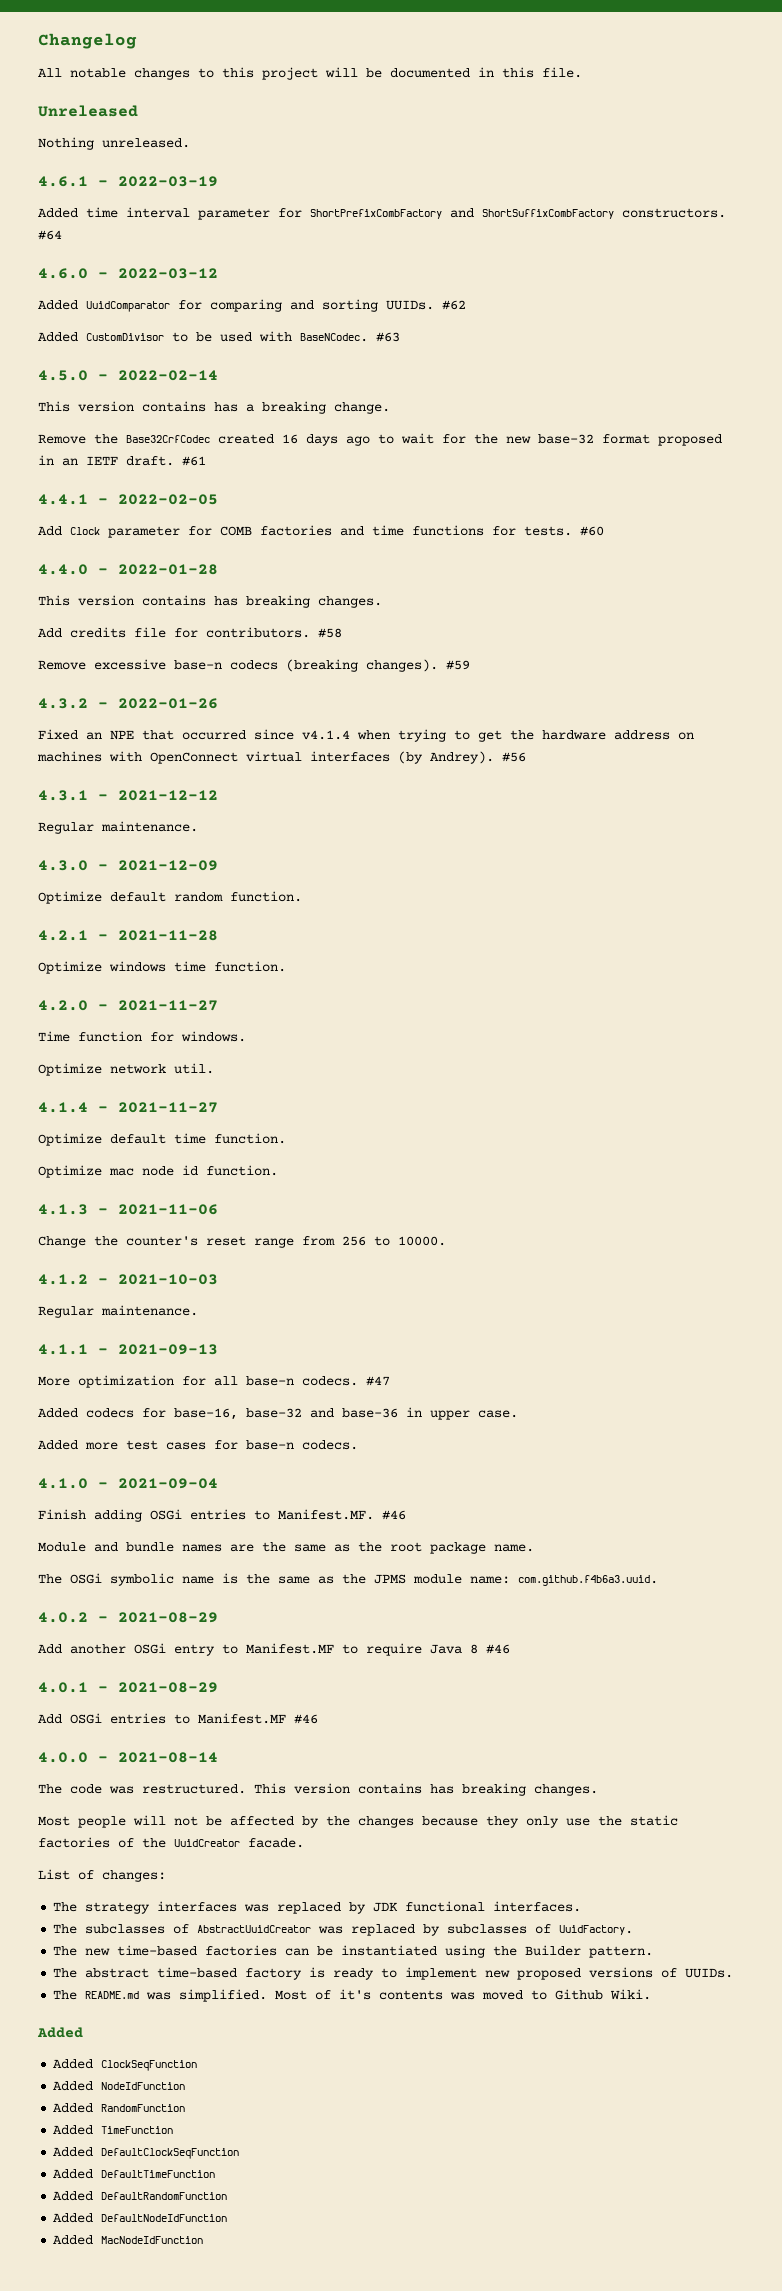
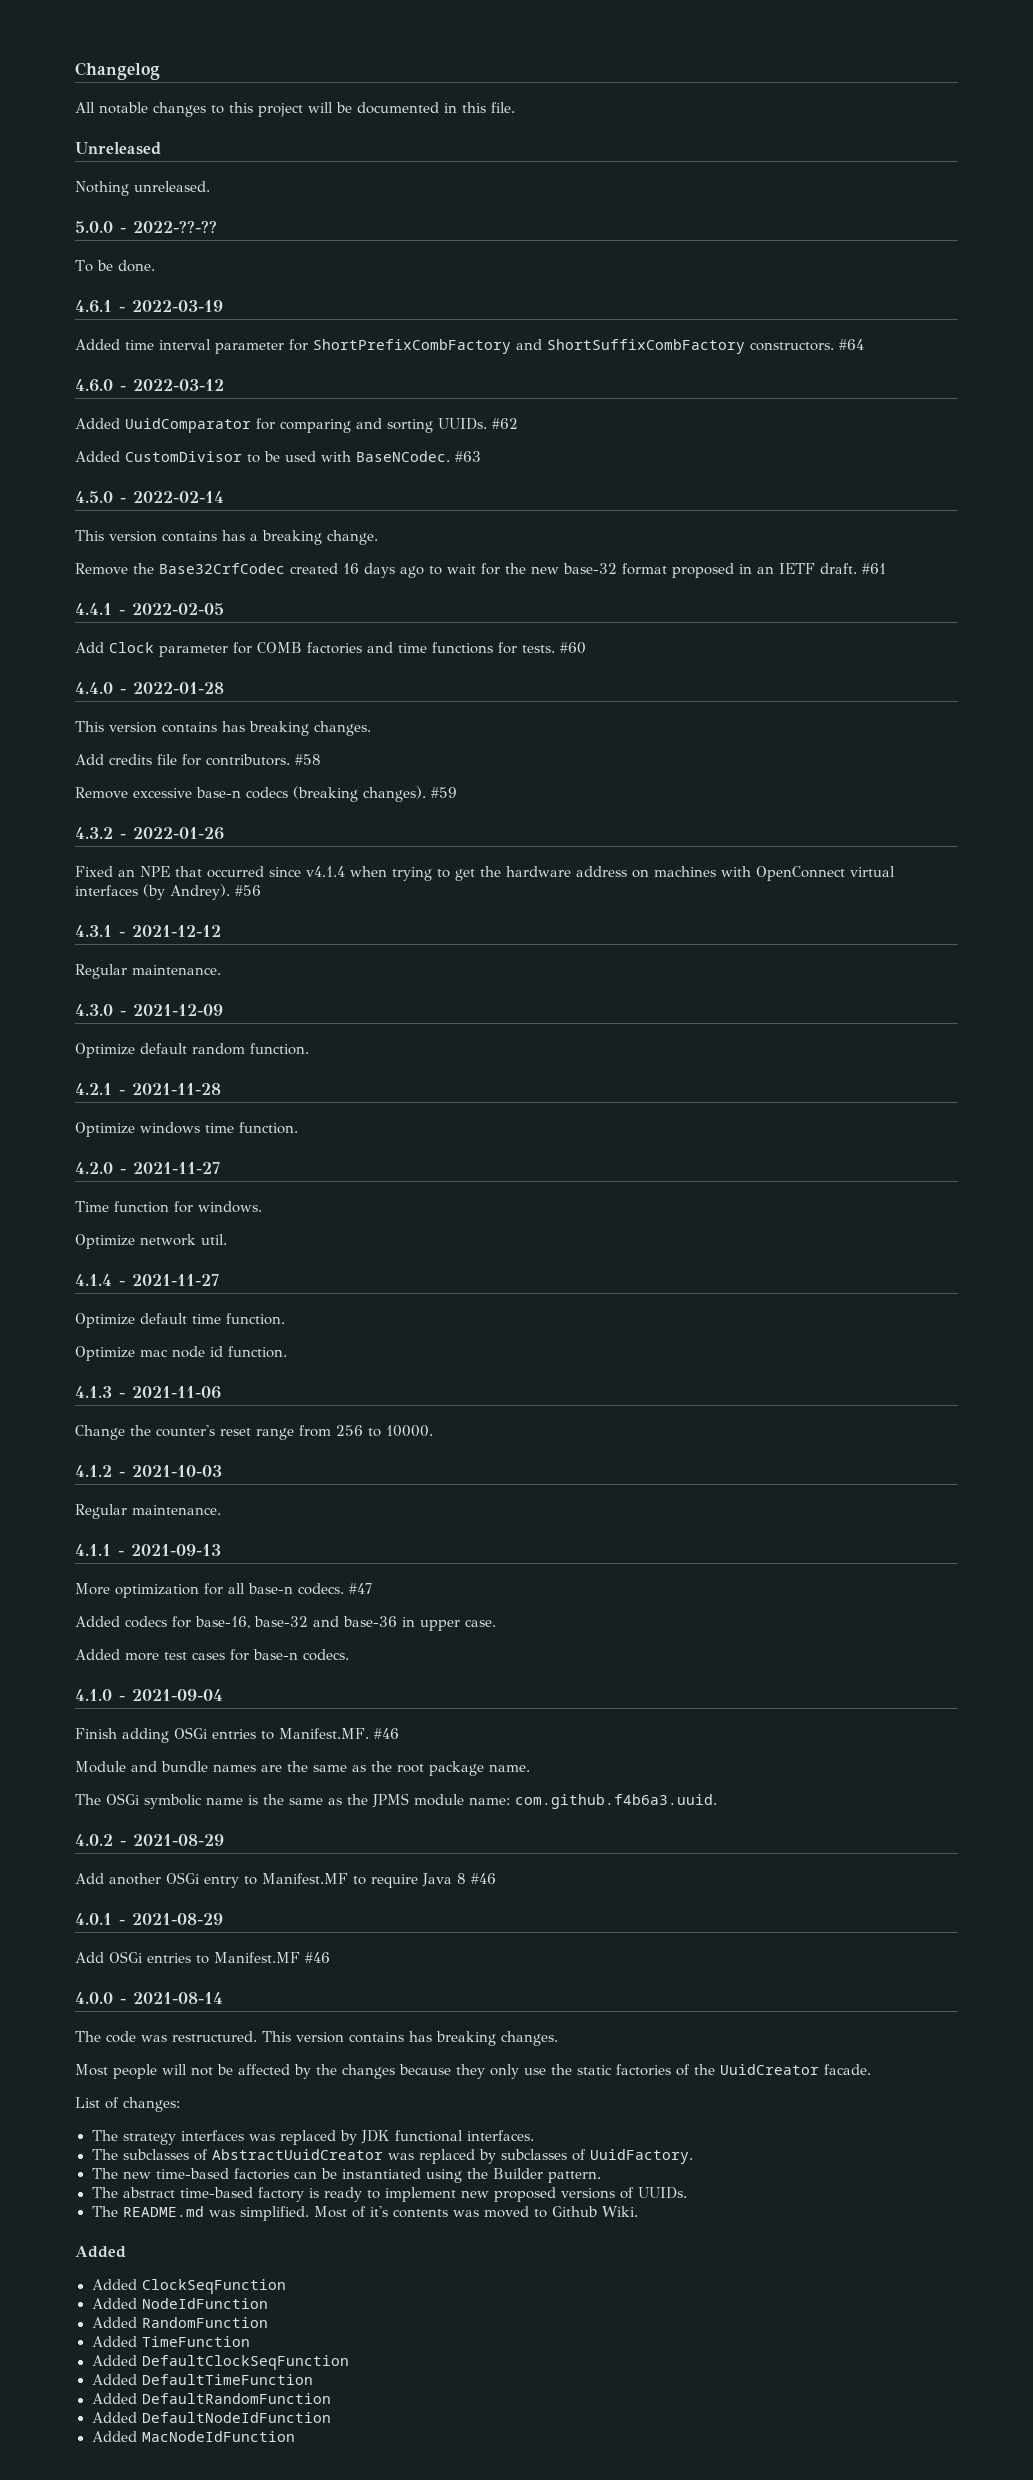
+ 5.0.0 - 2022-??-??
+ To be done.

